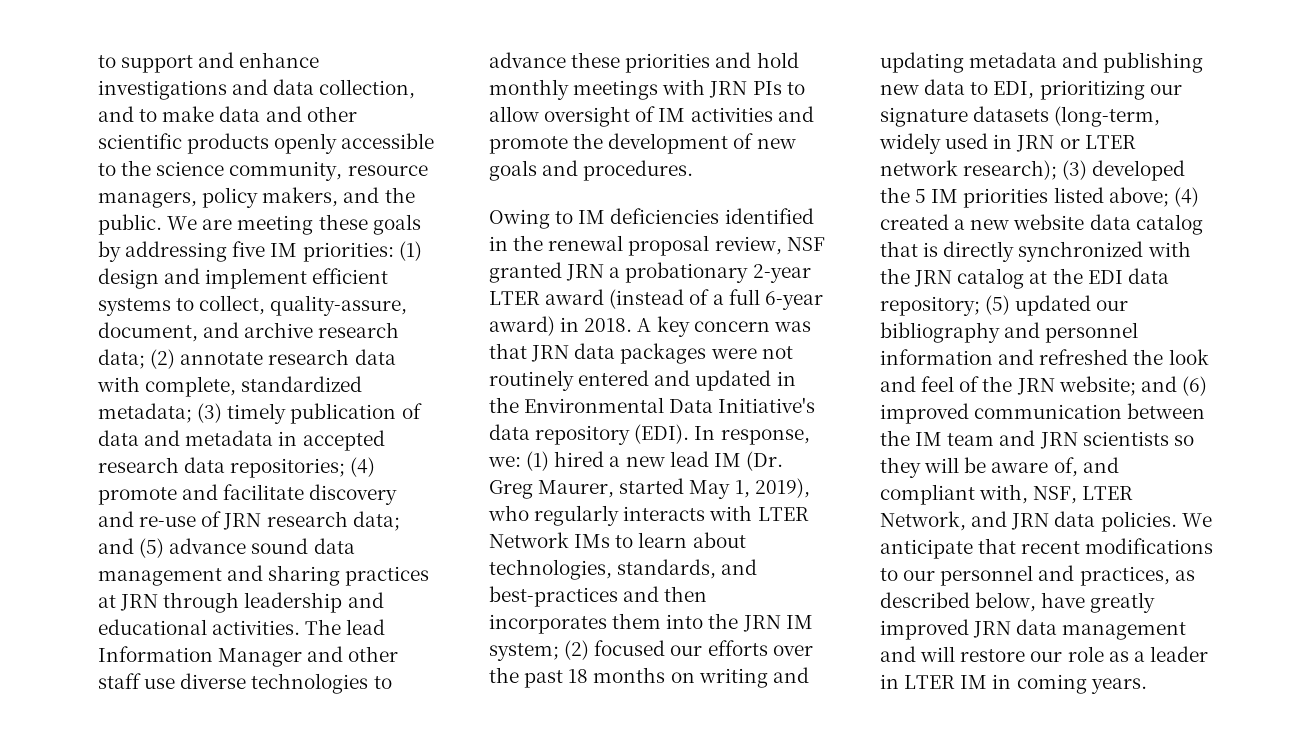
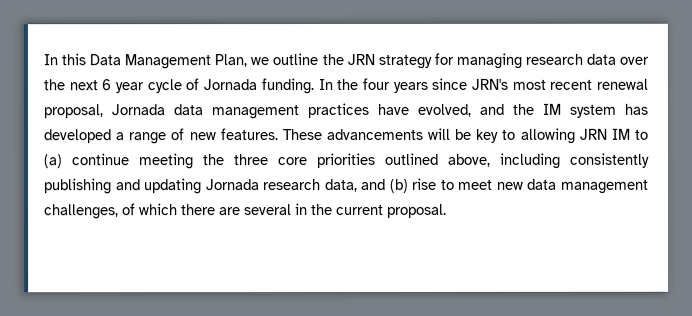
- to support and enhance investigations and data collection, and to make data and other scientific products openly accessible to the science community, resource managers, policy makers, and the public. We are meeting these goals by addressing five IM priorities: (1) design and implement efficient systems to collect, quality-assure, document, and archive research data; (2) annotate research data with complete, standardized metadata; (3) timely publication of data and metadata in accepted research data repositories; (4) promote and facilitate discovery and re-use of JRN research data; and (5) advance sound data management and sharing practices at JRN through leadership and educational activities. The lead Information Manager and other staff use diverse technologies to advance these priorities and hold monthly meetings with JRN PIs to allow oversight of IM activities and promote the development of new goals and procedures.
- Owing to IM deficiencies identified in the renewal proposal review, NSF granted JRN a probationary 2-year LTER award (instead of a full 6-year award) in 2018. A key concern was that JRN data packages were not routinely entered and updated in the Environmental Data Initiative's data repository (EDI). In response, we: (1) hired a new lead IM (Dr. Greg Maurer, started May 1, 2019), who regularly interacts with LTER Network IMs to learn about technologies, standards, and best-practices and then incorporates them into the JRN IM system; (2) focused our efforts over the past 18 months on writing and updating metadata and publishing new data to EDI, prioritizing our signature datasets (long-term, widely used in JRN or LTER network research); (3) developed the 5 IM priorities listed above; (4) created a new website data catalog that is directly synchronized with the JRN catalog at the EDI data repository; (5) updated our bibliography and personnel information and refreshed the look and feel of the JRN website; and (6) improved communication between the IM team and JRN scientists so they will be aware of, and compliant with, NSF, LTER Network, and JRN data policies. We anticipate that recent modifications to our personnel and practices, as described below, have greatly improved JRN data management and will restore our role as a leader in LTER IM in coming years.
+ In this Data Management Plan, we outline the JRN strategy for managing research data over the next 6 year cycle of Jornada funding. In the four years since JRN's most recent renewal proposal, Jornada data management practices have evolved, and the IM system has developed a range of new features. These advancements will be key to allowing JRN IM to (a) continue meeting the three core priorities outlined above, including consistently publishing and updating Jornada research data, and (b) rise to meet new data management challenges, of which there are several in the current proposal.

